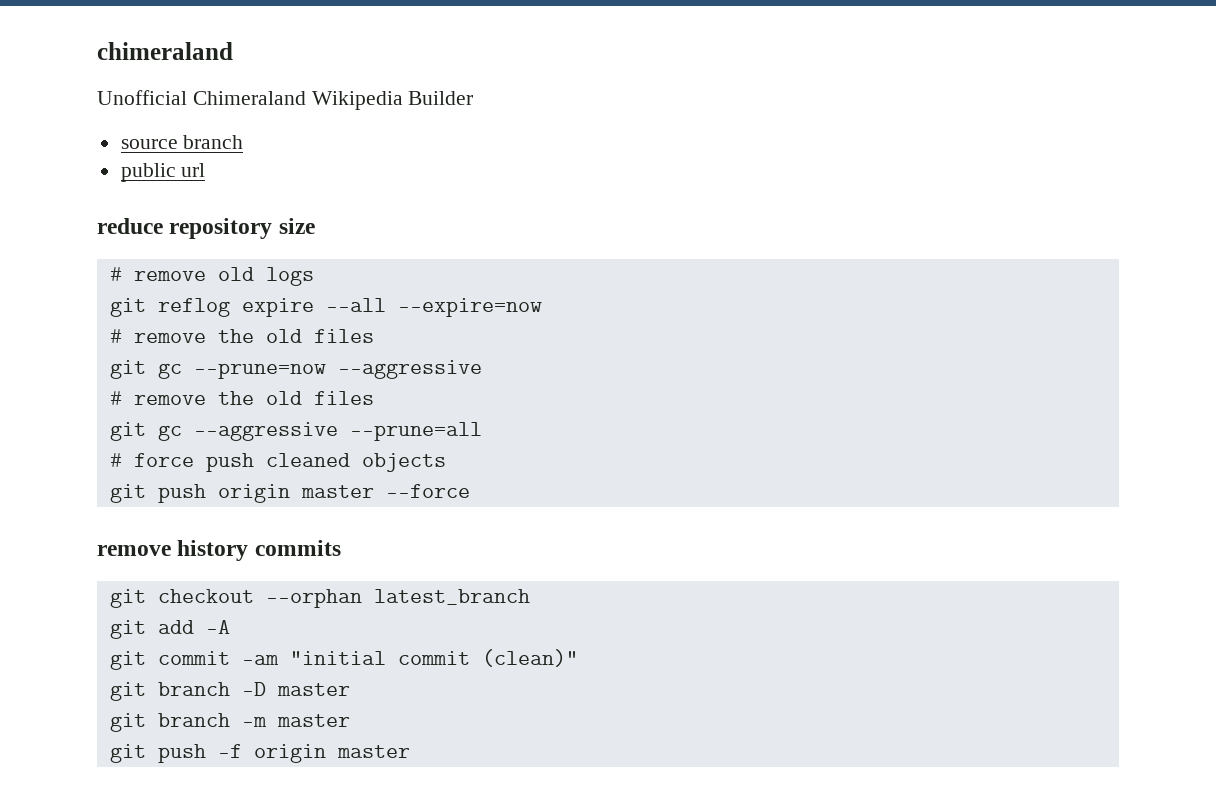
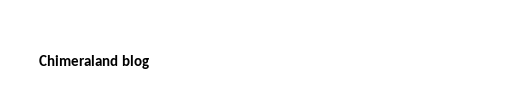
- chimeraland
- Unofficial Chimeraland Wikipedia Builder
- source branch
- public url
- reduce repository size
- # remove old logs
- git reflog expire --all --expire=now
- # remove the old files
- git gc --prune=now --aggressive
- # remove the old files
- git gc --aggressive --prune=all
- # force push cleaned objects
- git push origin master --force
- remove history commits
- git checkout --orphan latest_branch
- git add -A
- git commit -am "initial commit (clean)"
- git branch -D master
- git branch -m master
- git push -f origin master
+ Chimeraland blog

